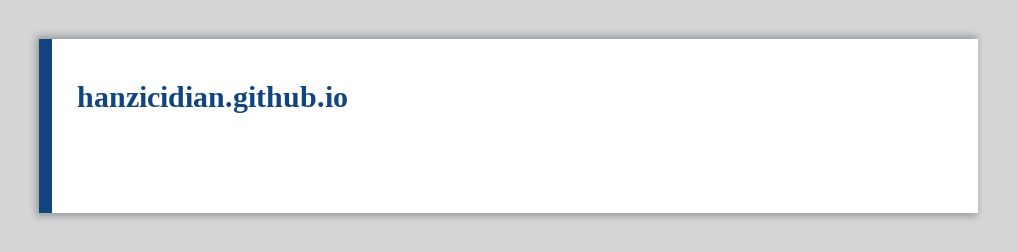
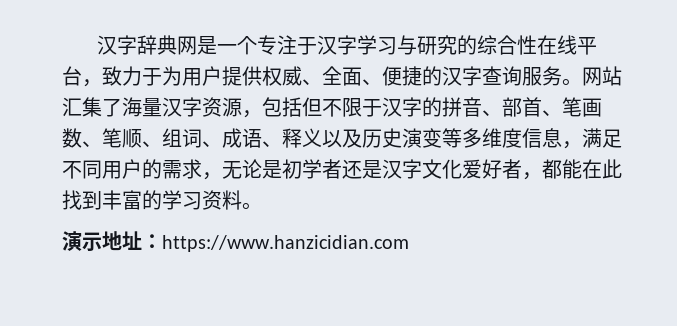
- hanzicidian.github.io
+ 汉字辞典网是一个专注于汉字学习与研究的综合性在线平台，致力于为用户提供权威、全面、便捷的汉字查询服务。网站汇集了海量汉字资源，包括但不限于汉字的拼音、部首、笔画数、笔顺、组词、成语、释义以及历史演变等多维度信息，满足不同用户的需求，无论是初学者还是汉字文化爱好者，都能在此找到丰富的学习资料。
+ 演示地址：https://www.hanzicidian.com

